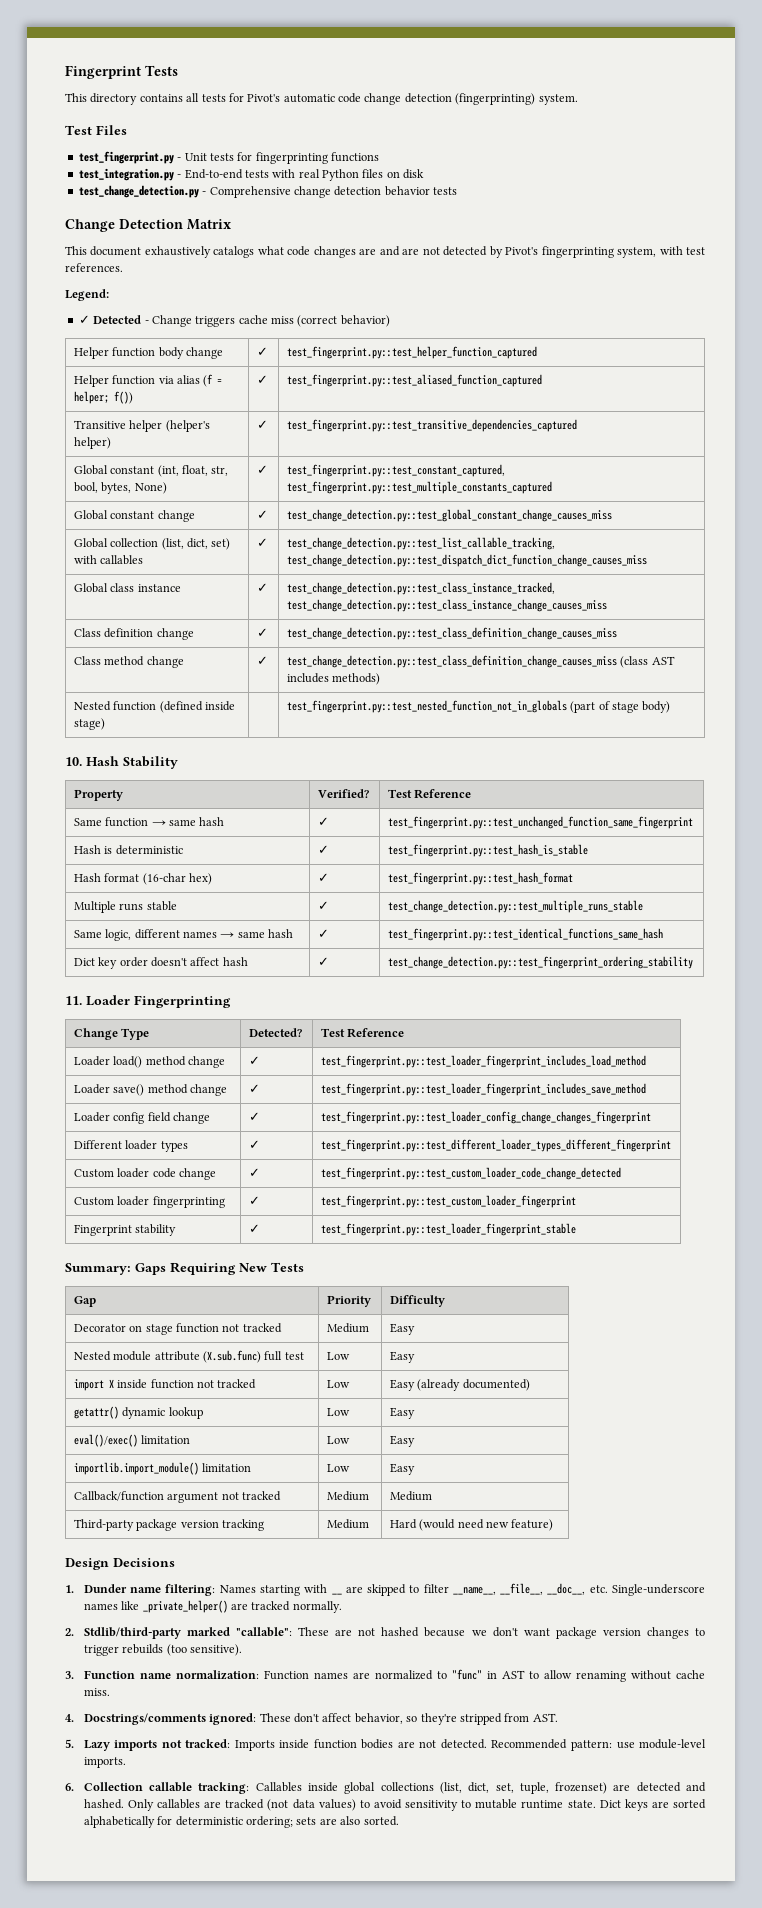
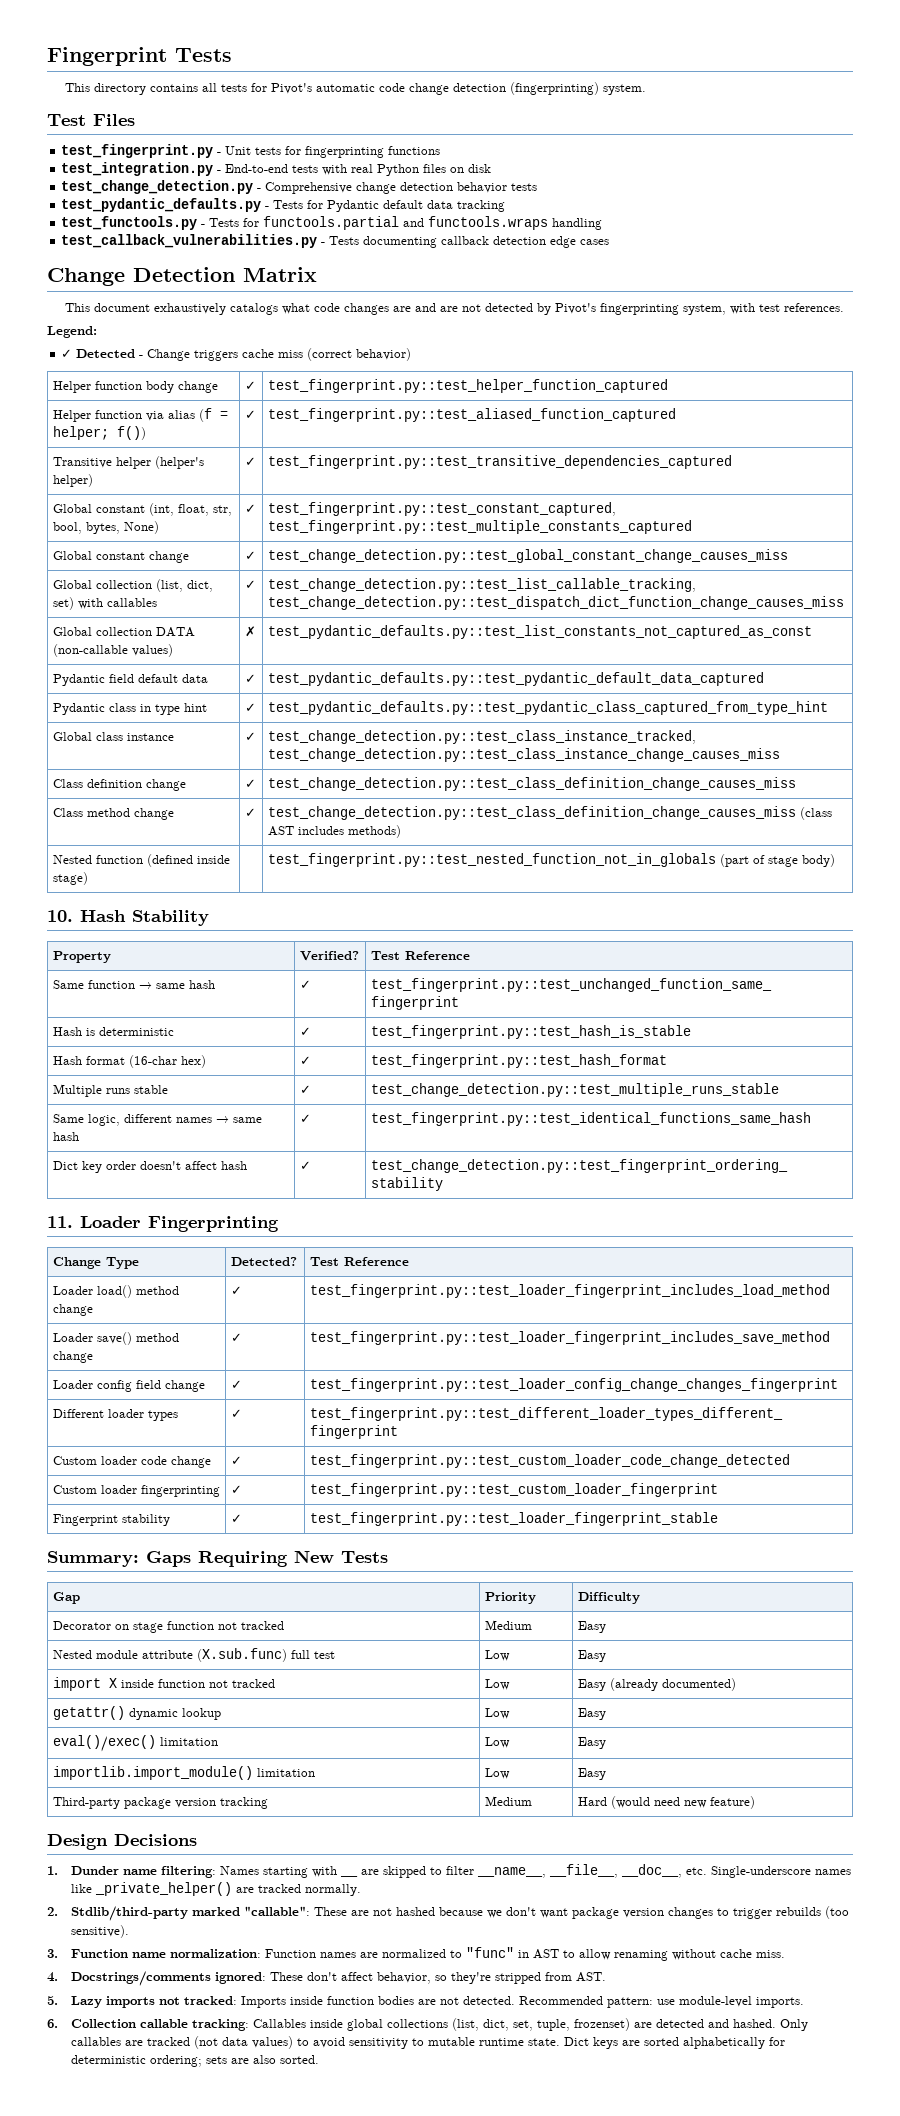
+ test_pydantic_defaults.py - Tests for Pydantic default data tracking
+ test_functools.py - Tests for functools.partial and functools.wraps handling
+ test_callback_vulnerabilities.py - Tests documenting callback detection edge cases
+ Global collection DATA (non-callable values) | ✗ | test_pydantic_defaults.py::test_list_constants_not_captured_as_const
+ Pydantic field default data | ✓ | test_pydantic_defaults.py::test_pydantic_default_data_captured
+ Pydantic class in type hint | ✓ | test_pydantic_defaults.py::test_pydantic_class_captured_from_type_hint
- Callback/function argument not tracked | Medium | Medium

